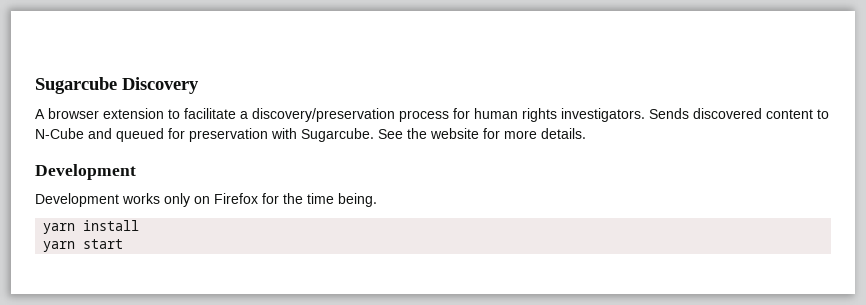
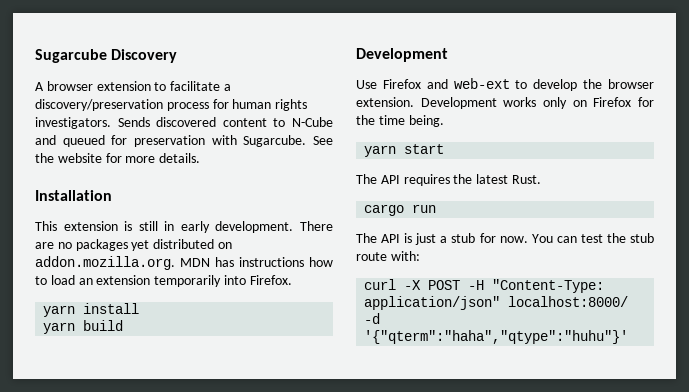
  See the website for more details.
+ Installation
+ This extension is still in early development. There are no packages yet distributed on addon.mozilla.org. MDN has instructions how to load an extension temporarily into Firefox.
+ yarn install
+ yarn build
  Development
- Development works only on Firefox for the time being.
+ Use Firefox and web-ext to develop the browser extension. Development works only on Firefox for the time being.
- yarn install
  yarn start
+ The API requires the latest Rust.
+ cargo run
+ The API is just a stub for now. You can test the stub route with:
+ curl -X POST -H "Content-Type: application/json" localhost:8000/ -d '{"qterm":"haha","qtype":"huhu"}'

